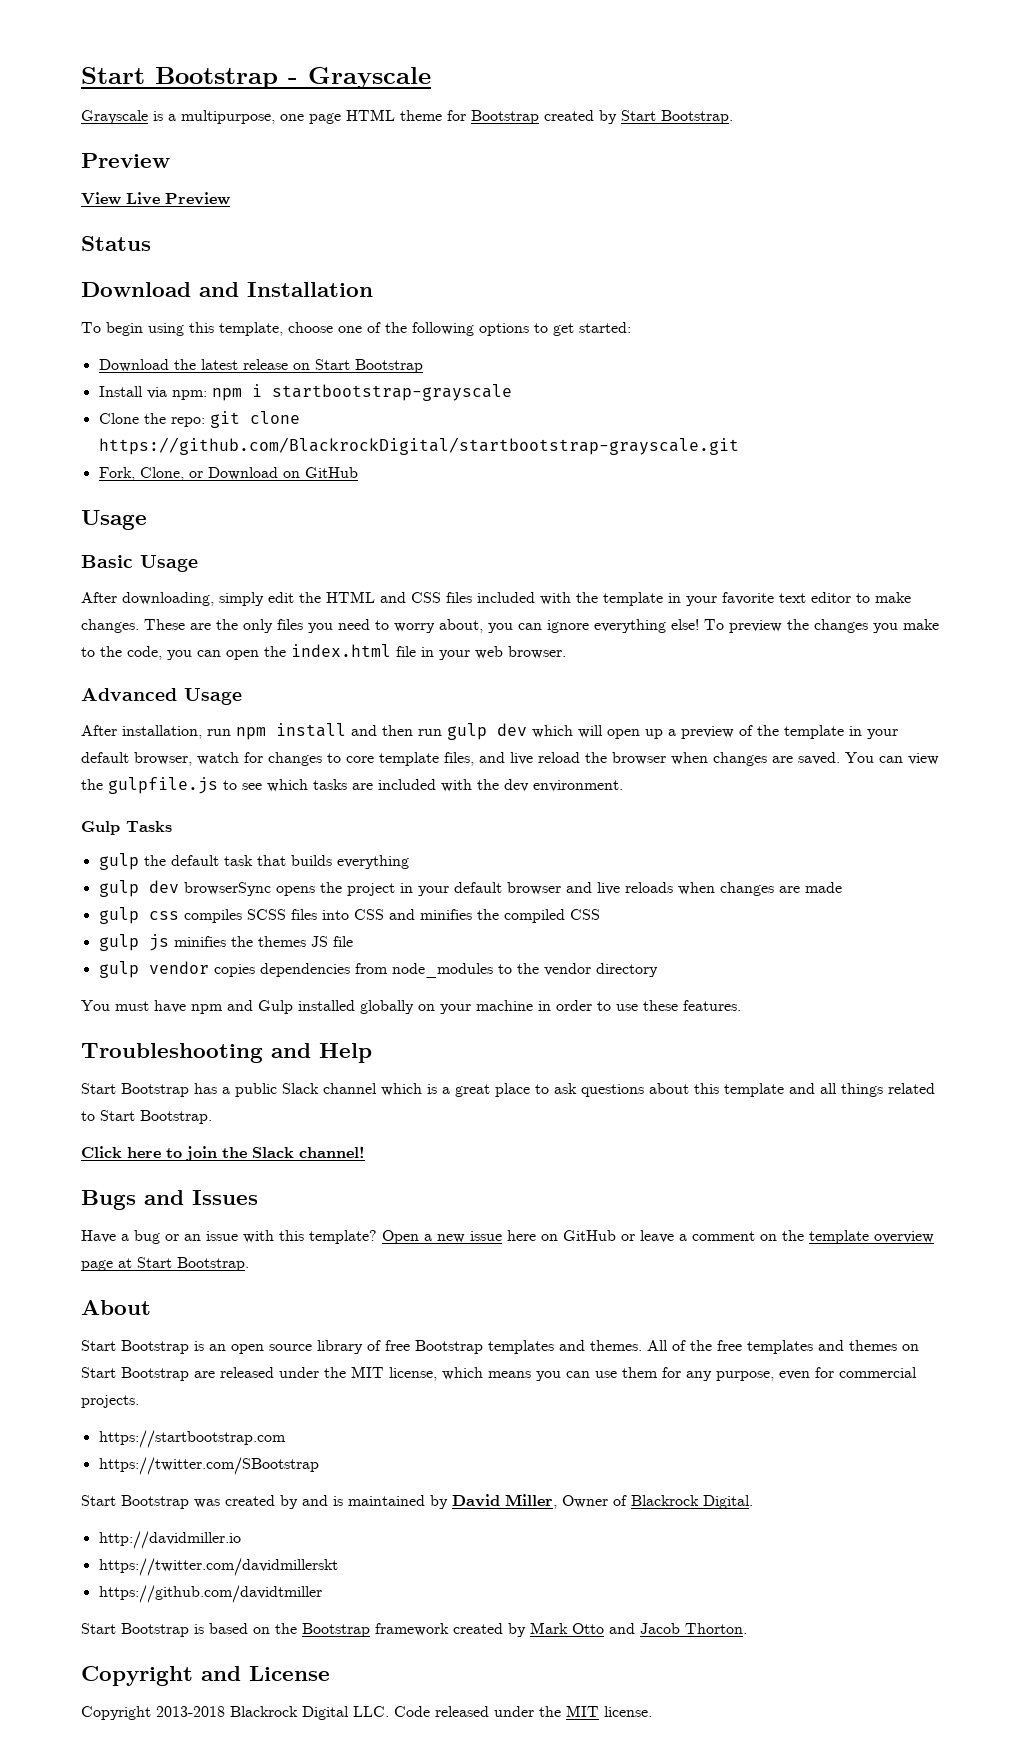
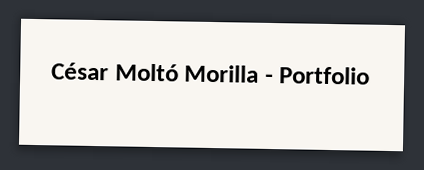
- Start Bootstrap - Grayscale
- Grayscale is a multipurpose, one page HTML theme for Bootstrap created by Start Bootstrap.
- Preview
- View Live Preview
- Status
- Download and Installation
- To begin using this template, choose one of the following options to get started:
- Download the latest release on Start Bootstrap
- Install via npm: npm i startbootstrap-grayscale
- Clone the repo: git clone https://github.com/BlackrockDigital/startbootstrap-grayscale.git
- Fork, Clone, or Download on GitHub
- Usage
- Basic Usage
- After downloading, simply edit the HTML and CSS files included with the template in your favorite text editor to make changes. These are the only files you need to worry about, you can ignore everything else! To preview the changes you make to the code, you can open the index.html file in your web browser.
- Advanced Usage
- After installation, run npm install and then run gulp dev which will open up a preview of the template in your default browser, watch for changes to core template files, and live reload the browser when changes are saved. You can view the gulpfile.js to see which tasks are included with the dev environment.
- Gulp Tasks
- gulp the default task that builds everything
- gulp dev browserSync opens the project in your default browser and live reloads when changes are made
- gulp css compiles SCSS files into CSS and minifies the compiled CSS
- gulp js minifies the themes JS file
- gulp vendor copies dependencies from node_modules to the vendor directory
- You must have npm and Gulp installed globally on your machine in order to use these features.
- Troubleshooting and Help
- Start Bootstrap has a public Slack channel which is a great place to ask questions about this template and all things related to Start Bootstrap.
- Click here to join the Slack channel!
- Bugs and Issues
- Have a bug or an issue with this template? Open a new issue here on GitHub or leave a comment on the template overview page at Start Bootstrap.
- About
- Start Bootstrap is an open source library of free Bootstrap templates and themes. All of the free templates and themes on Start Bootstrap are released under the MIT license, which means you can use them for any purpose, even for commercial projects.
- https://startbootstrap.com
- https://twitter.com/SBootstrap
- Start Bootstrap was created by and is maintained by David Miller, Owner of Blackrock Digital.
- http://davidmiller.io
- https://twitter.com/davidmillerskt
- https://github.com/davidtmiller
- Start Bootstrap is based on the Bootstrap framework created by Mark Otto and Jacob Thorton.
- Copyright and License
- Copyright 2013-2018 Blackrock Digital LLC. Code released under the MIT license.
+ César Moltó Morilla - Portfolio

